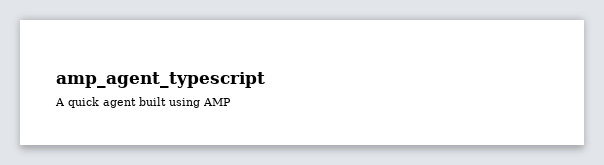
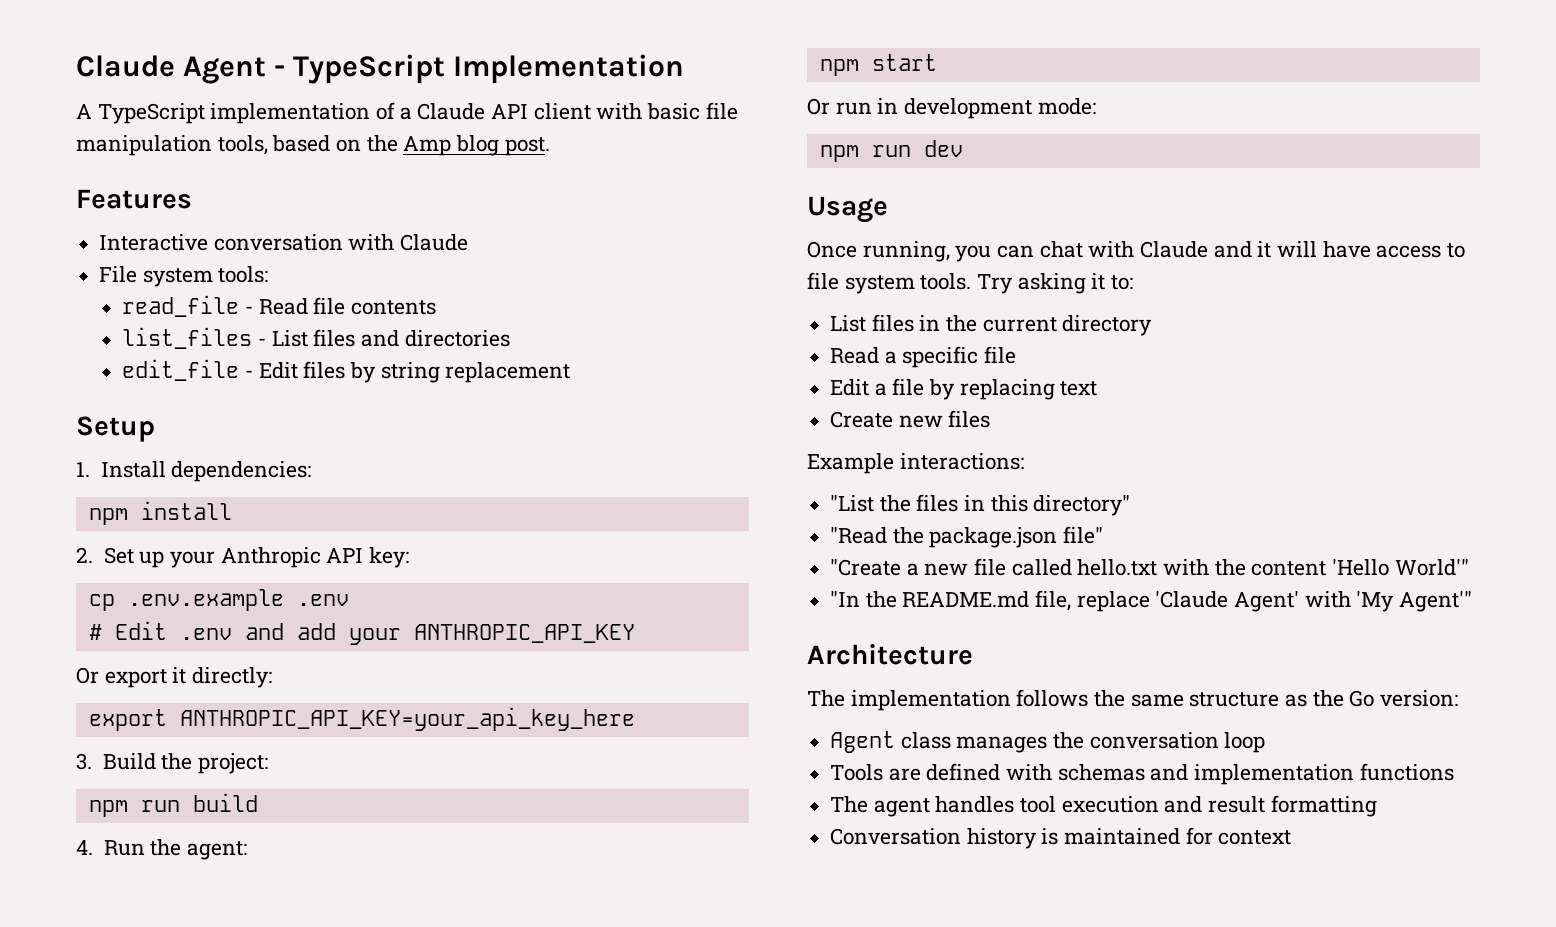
- amp_agent_typescript
- A quick agent built using AMP
+ Claude Agent - TypeScript Implementation
+ A TypeScript implementation of a Claude API client with basic file manipulation tools, based on the Amp blog post.
+ Features
+ Interactive conversation with Claude
+ File system tools:
+ read_file - Read file contents
+ list_files - List files and directories
+ edit_file - Edit files by string replacement
+ Setup
+ 1. Install dependencies:
+ npm install
+ 2. Set up your Anthropic API key:
+ cp .env.example .env
+ # Edit .env and add your ANTHROPIC_API_KEY
+ Or export it directly:
+ export ANTHROPIC_API_KEY=your_api_key_here
+ 3. Build the project:
+ npm run build
+ 4. Run the agent:
+ npm start
+ Or run in development mode:
+ npm run dev
+ Usage
+ Once running, you can chat with Claude and it will have access to file system tools. Try asking it to:
+ List files in the current directory
+ Read a specific file
+ Edit a file by replacing text
+ Create new files
+ Example interactions:
+ "List the files in this directory"
+ "Read the package.json file"
+ "Create a new file called hello.txt with the content 'Hello World'"
+ "In the README.md file, replace 'Claude Agent' with 'My Agent'"
+ Architecture
+ The implementation follows the same structure as the Go version:
+ Agent class manages the conversation loop
+ Tools are defined with schemas and implementation functions
+ The agent handles tool execution and result formatting
+ Conversation history is maintained for context

